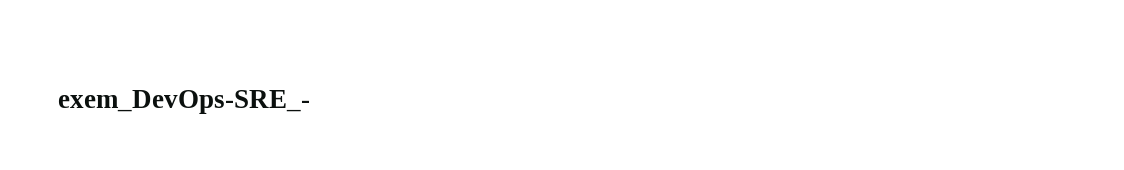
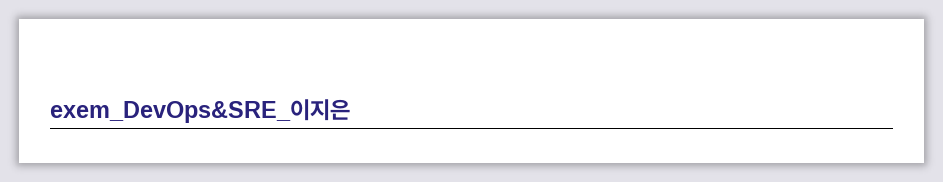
- exem_DevOps-SRE_-
+ exem_DevOps&SRE_이지은

